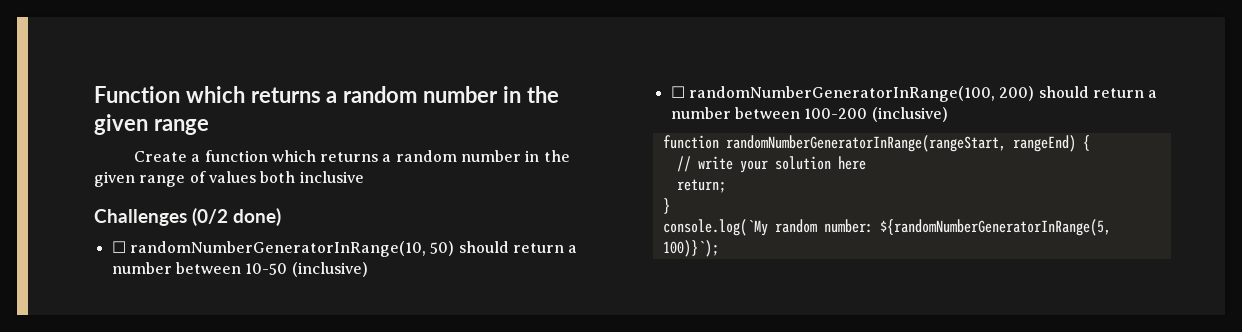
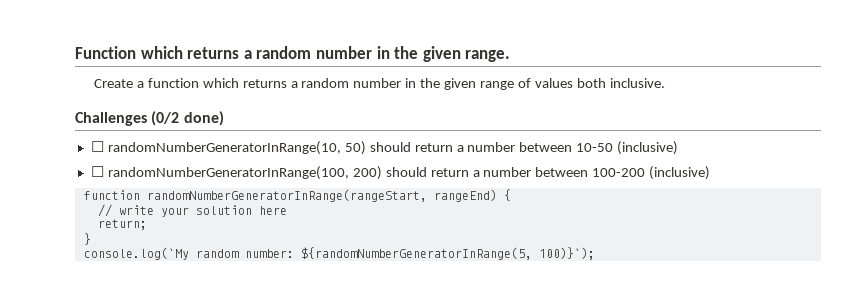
- Function which returns a random number in the given range
+ Function which returns a random number in the given range.
- Create a function which returns a random number in the given range of values both inclusive
+ Create a function which returns a random number in the given range of values both inclusive.

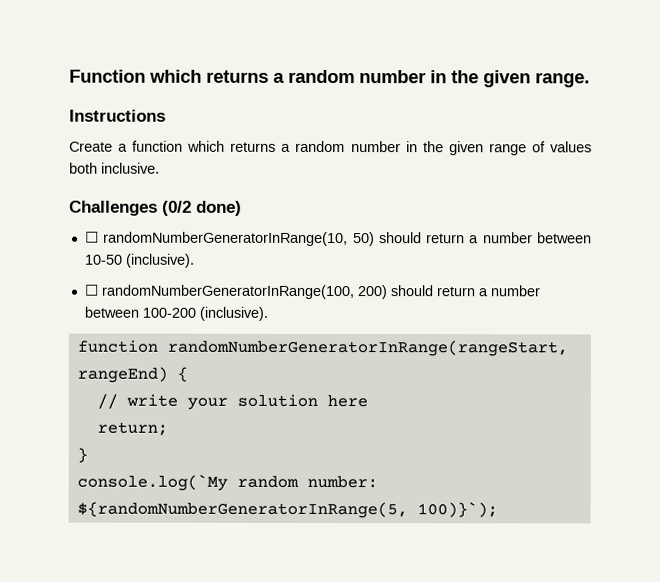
+ Instructions
- ☐ randomNumberGeneratorInRange(10, 50) should return a number between 10-50 (inclusive)
+ ☐ randomNumberGeneratorInRange(10, 50) should return a number between 10-50 (inclusive).
- ☐ randomNumberGeneratorInRange(100, 200) should return a number between 100-200 (inclusive)
+ ☐ randomNumberGeneratorInRange(100, 200) should return a number between 100-200 (inclusive).

